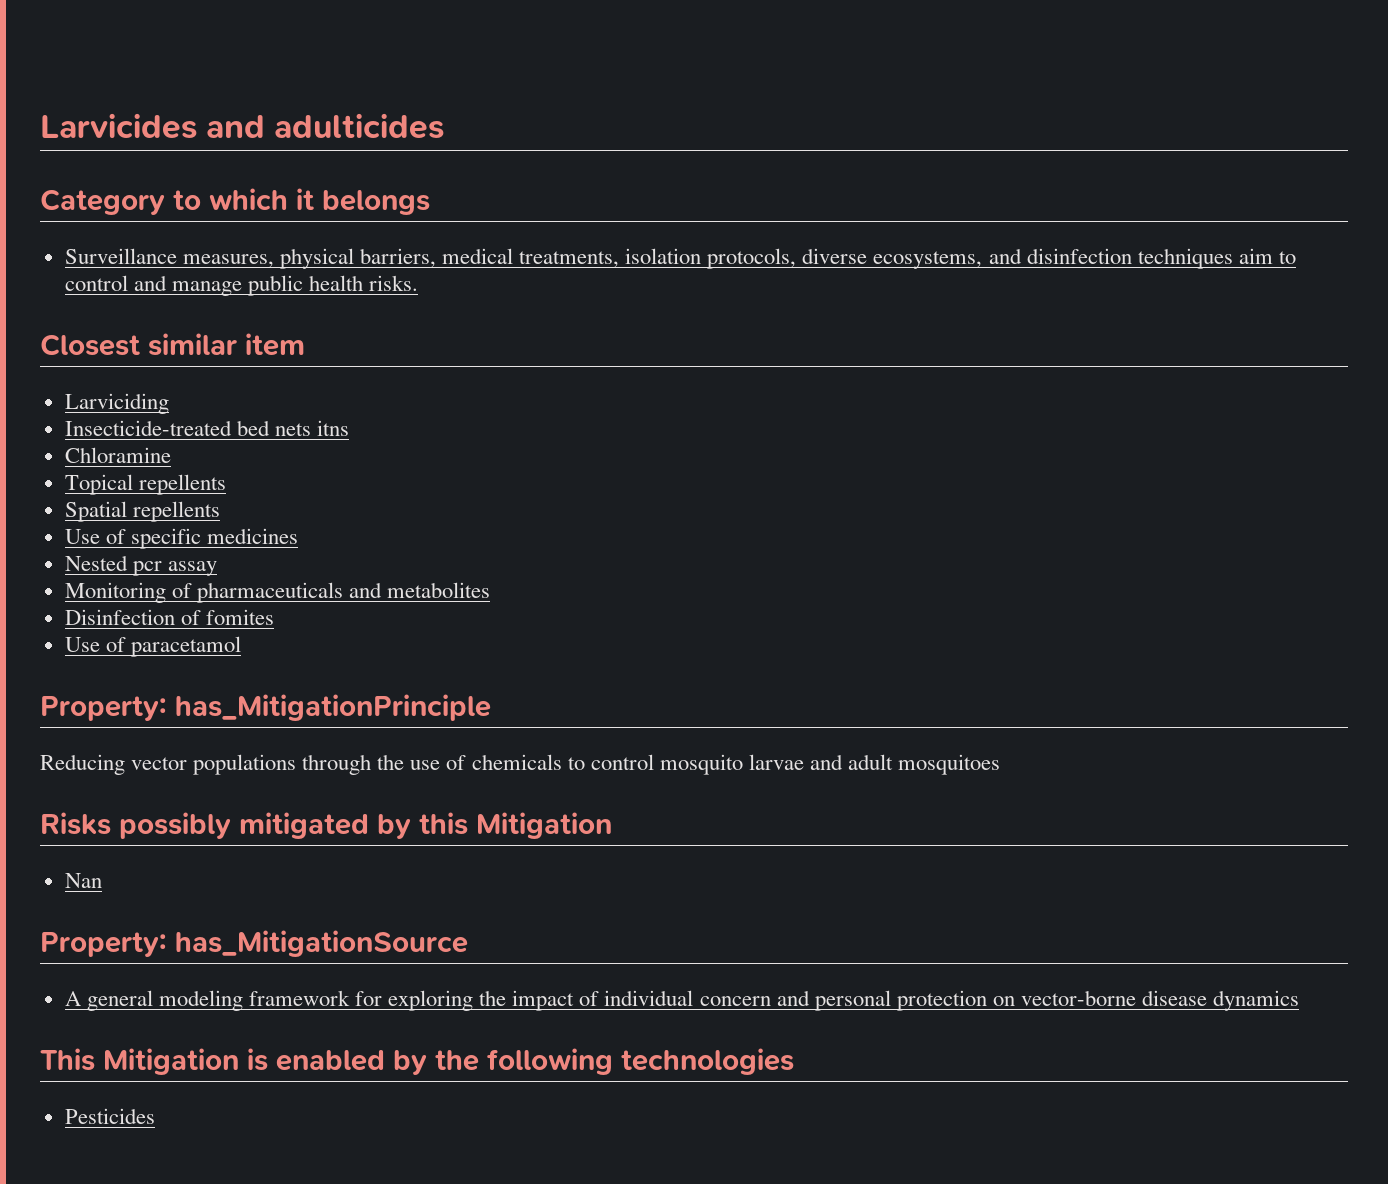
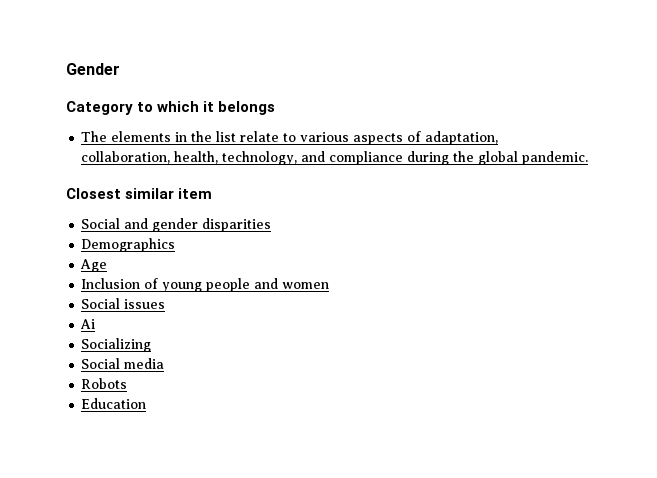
- Larvicides and adulticides
+ Gender
- Surveillance measures, physical barriers, medical treatments, isolation protocols, diverse ecosystems, and disinfection techniques aim to control and manage public health risks.
+ The elements in the list relate to various aspects of adaptation, collaboration, health, technology, and compliance during the global pandemic.
  Closest similar item
- Larviciding
- Insecticide-treated bed nets itns
- Chloramine
- Topical repellents
- Spatial repellents
- Use of specific medicines
- Nested pcr assay
- Monitoring of pharmaceuticals and metabolites
- Disinfection of fomites
- Use of paracetamol
- Property: has_MitigationPrinciple
- Reducing vector populations through the use of chemicals to control mosquito larvae and adult mosquitoes
- Risks possibly mitigated by this Mitigation
- Nan
- Property: has_MitigationSource
- A general modeling framework for exploring the impact of individual concern and personal protection on vector-borne disease dynamics
- This Mitigation is enabled by the following technologies
- Pesticides
+ Social and gender disparities
+ Demographics
+ Age
+ Inclusion of young people and women
+ Social issues
+ Ai
+ Socializing
+ Social media
+ Robots
+ Education

